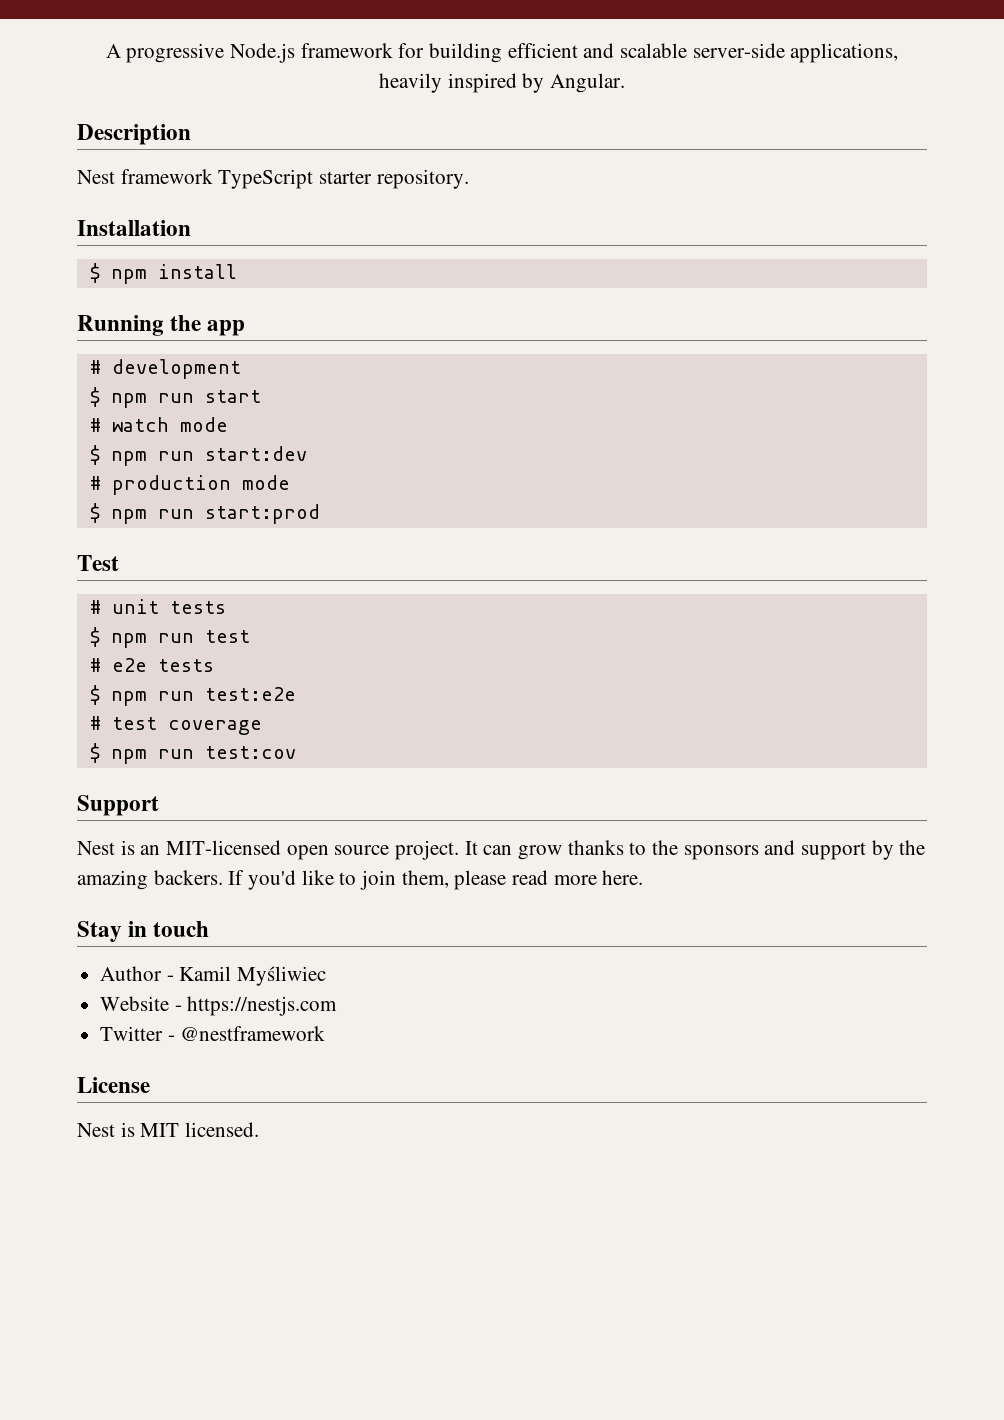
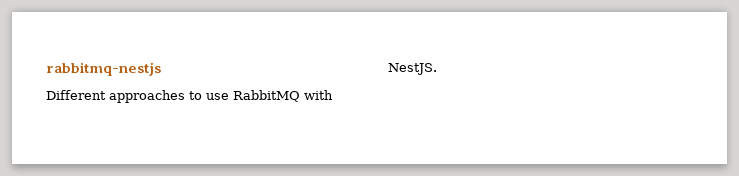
- A progressive Node.js framework for building efficient and scalable server-side applications, heavily inspired by Angular.
- Description
- Nest framework TypeScript starter repository.
- Installation
- $ npm install
- Running the app
- # development
- $ npm run start
- # watch mode
- $ npm run start:dev
- # production mode
- $ npm run start:prod
- Test
- # unit tests
- $ npm run test
- # e2e tests
- $ npm run test:e2e
- # test coverage
- $ npm run test:cov
- Support
- Nest is an MIT-licensed open source project. It can grow thanks to the sponsors and support by the amazing backers. If you'd like to join them, please read more here.
- Stay in touch
- Author - Kamil Myśliwiec
- Website - https://nestjs.com
- Twitter - @nestframework
- License
- Nest is MIT licensed.
+ rabbitmq-nestjs
+ Different approaches to use RabbitMQ with NestJS.

